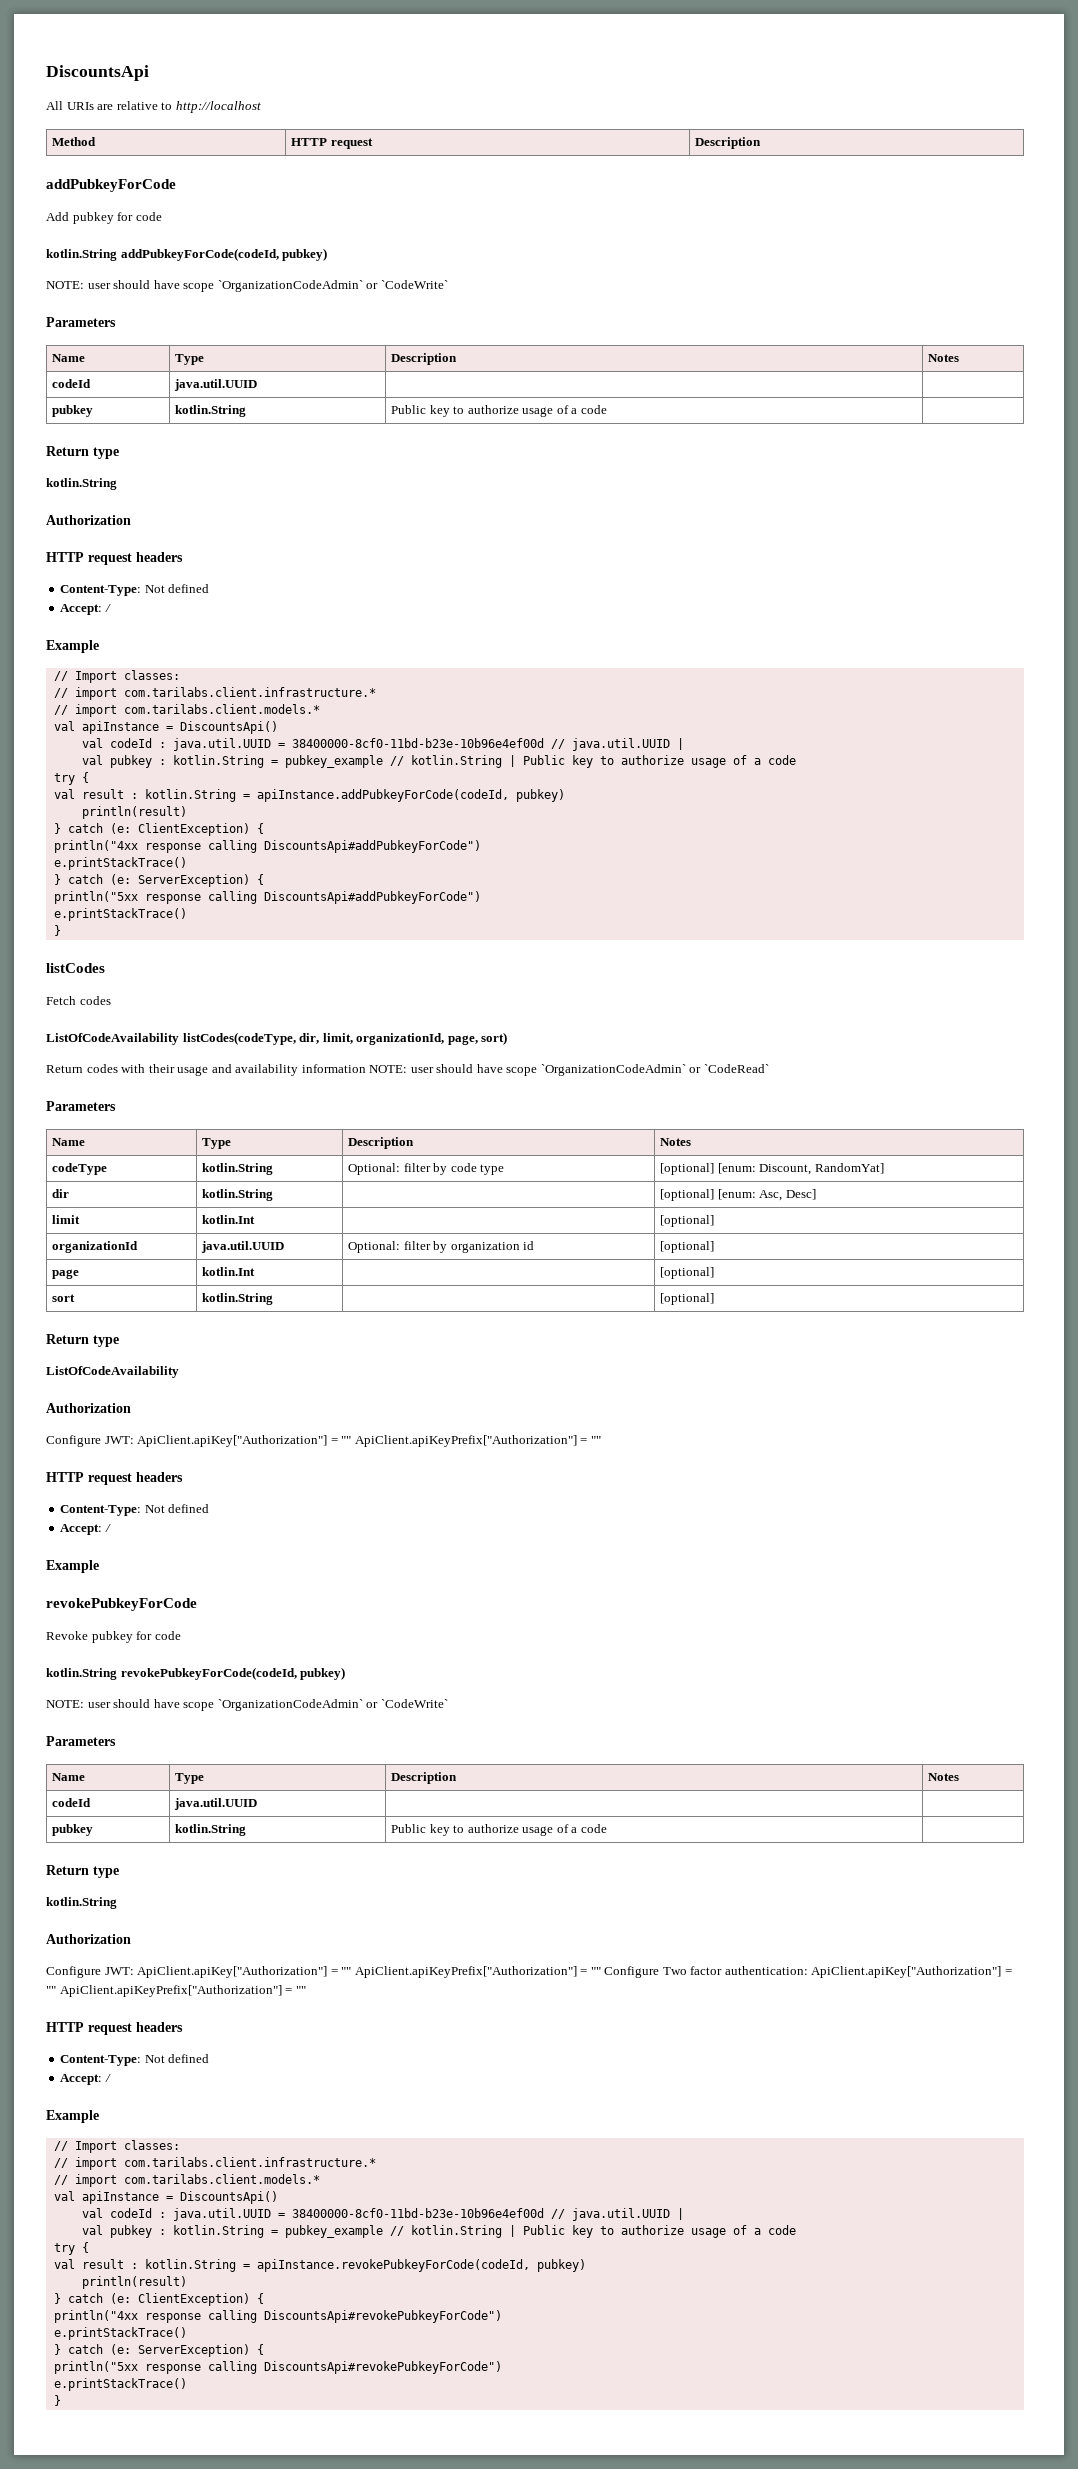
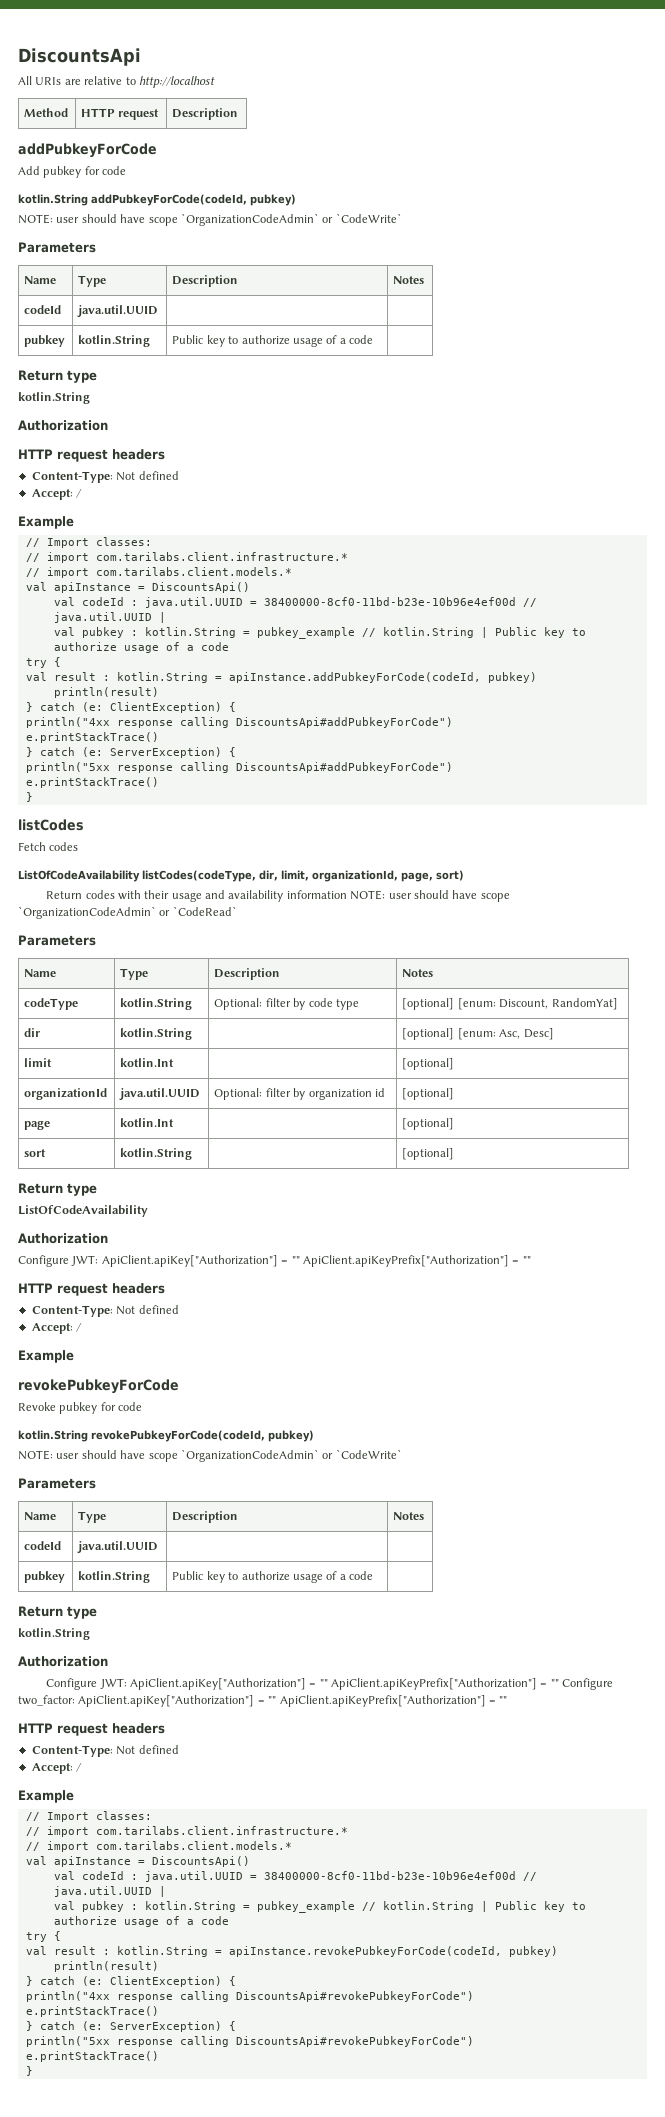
- Configure JWT: ApiClient.apiKey["Authorization"] = "" ApiClient.apiKeyPrefix["Authorization"] = "" Configure Two factor authentication: ApiClient.apiKey["Authorization"] = "" ApiClient.apiKeyPrefix["Authorization"] = ""
+ Configure JWT: ApiClient.apiKey["Authorization"] = "" ApiClient.apiKeyPrefix["Authorization"] = "" Configure two_factor: ApiClient.apiKey["Authorization"] = "" ApiClient.apiKeyPrefix["Authorization"] = ""

